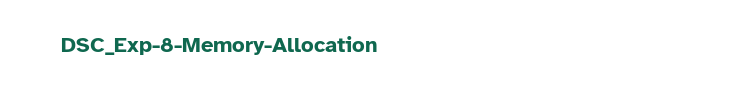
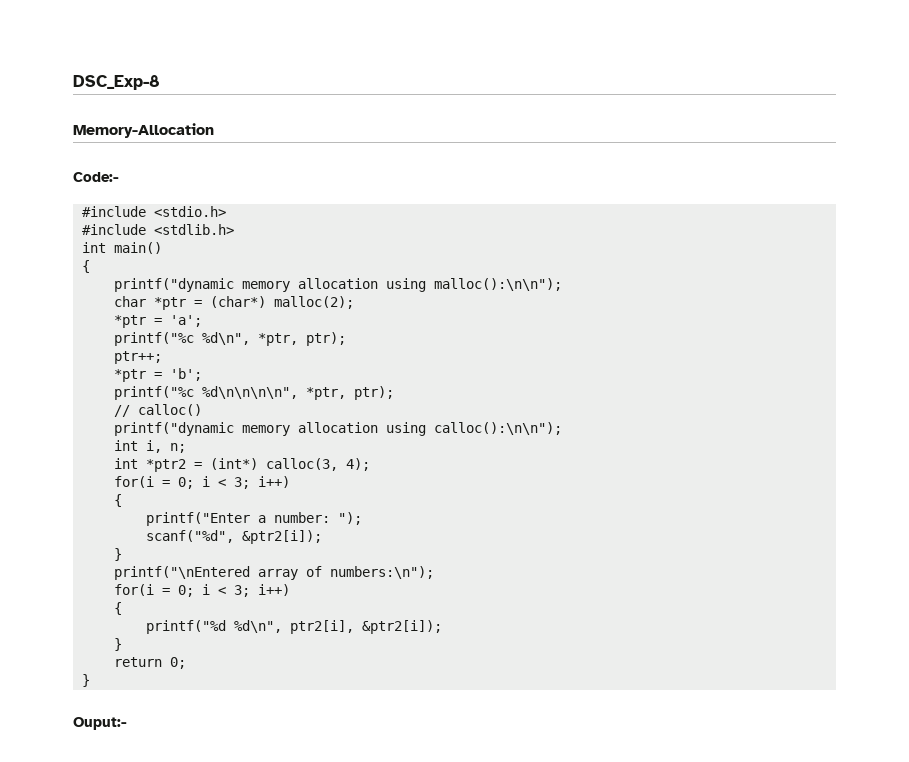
- DSC_Exp-8-Memory-Allocation
+ DSC_Exp-8
+ Memory-Allocation
+ Code:-
+ #include <stdio.h>
+ #include <stdlib.h>
+ int main()
+ {
+ printf("dynamic memory allocation using malloc():\n\n");
+ char *ptr = (char*) malloc(2);
+ *ptr = 'a';
+ printf("%c %d\n", *ptr, ptr);
+ ptr++;
+ *ptr = 'b';
+ printf("%c %d\n\n\n\n", *ptr, ptr);
+ // calloc()
+ printf("dynamic memory allocation using calloc():\n\n");
+ int i, n;
+ int *ptr2 = (int*) calloc(3, 4);
+ for(i = 0; i < 3; i++)
+ {
+ printf("Enter a number: ");
+ scanf("%d", &ptr2[i]);
+ }
+ printf("\nEntered array of numbers:\n");
+ for(i = 0; i < 3; i++)
+ {
+ printf("%d %d\n", ptr2[i], &ptr2[i]);
+ }
+ return 0;
+ }
+ Ouput:-

